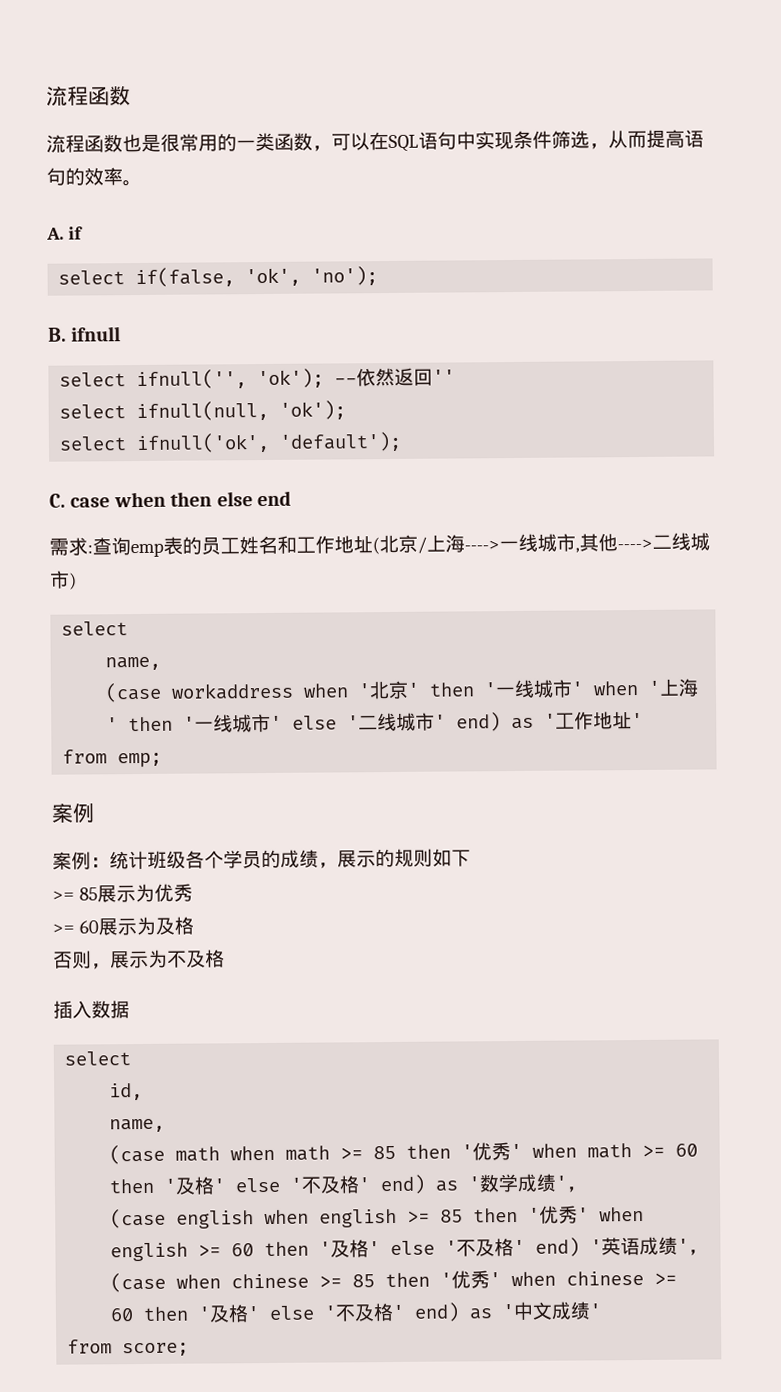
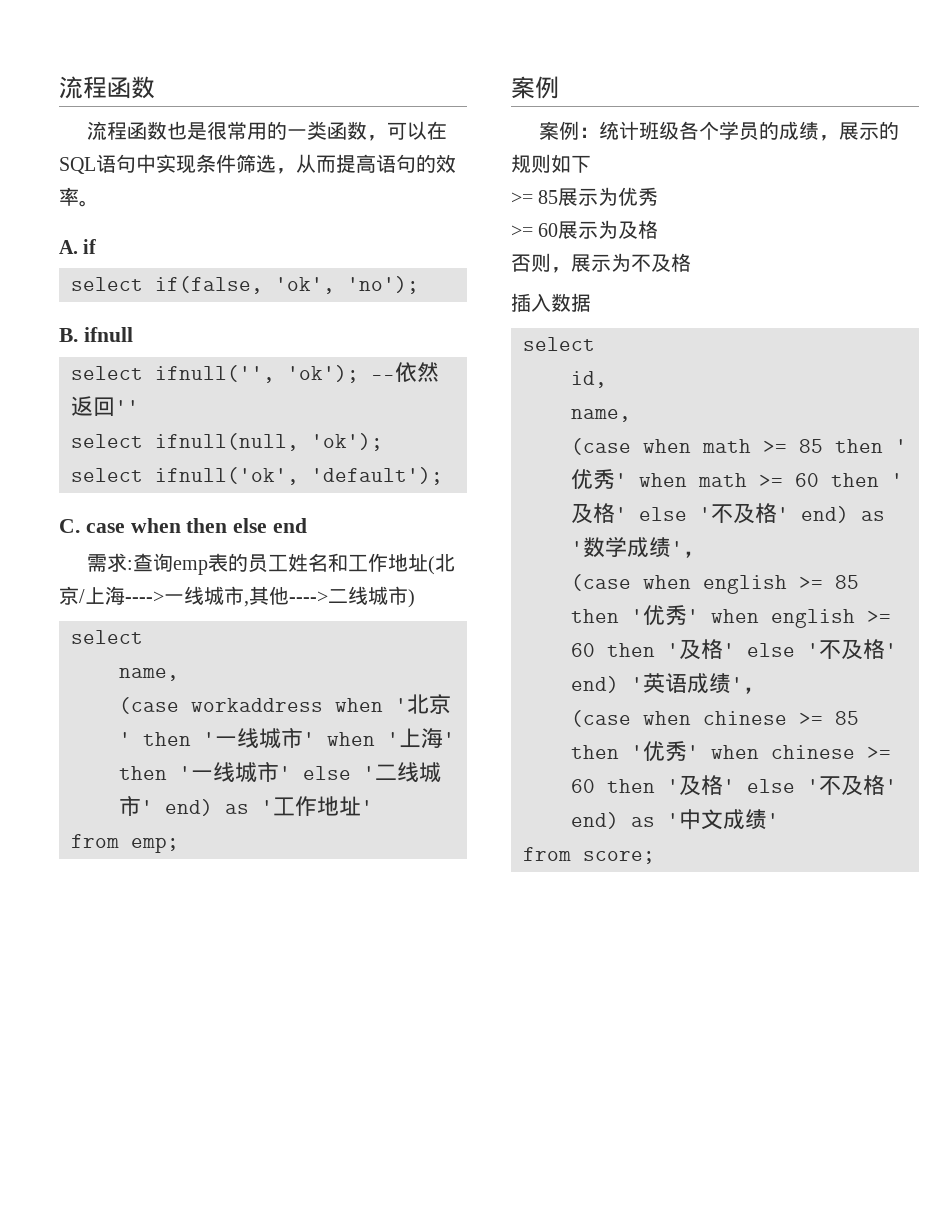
- (case math when math >= 85 then '优秀' when math >= 60 then '及格' else '不及格' end) as '数学成绩'，
+ (case when math >= 85 then '优秀' when math >= 60 then '及格' else '不及格' end) as '数学成绩'，
- (case english when english >= 85 then '优秀' when english >= 60 then '及格' else '不及格' end) '英语成绩'，
+ (case when english >= 85 then '优秀' when english >= 60 then '及格' else '不及格' end) '英语成绩'，

